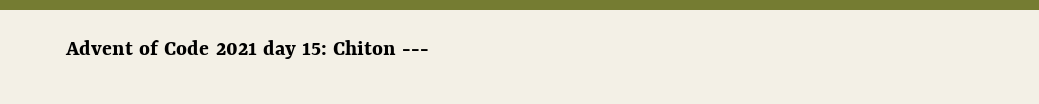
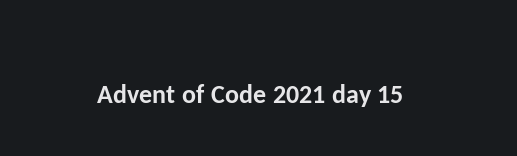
- Advent of Code 2021 day 15: Chiton ---
+ Advent of Code 2021 day 15

